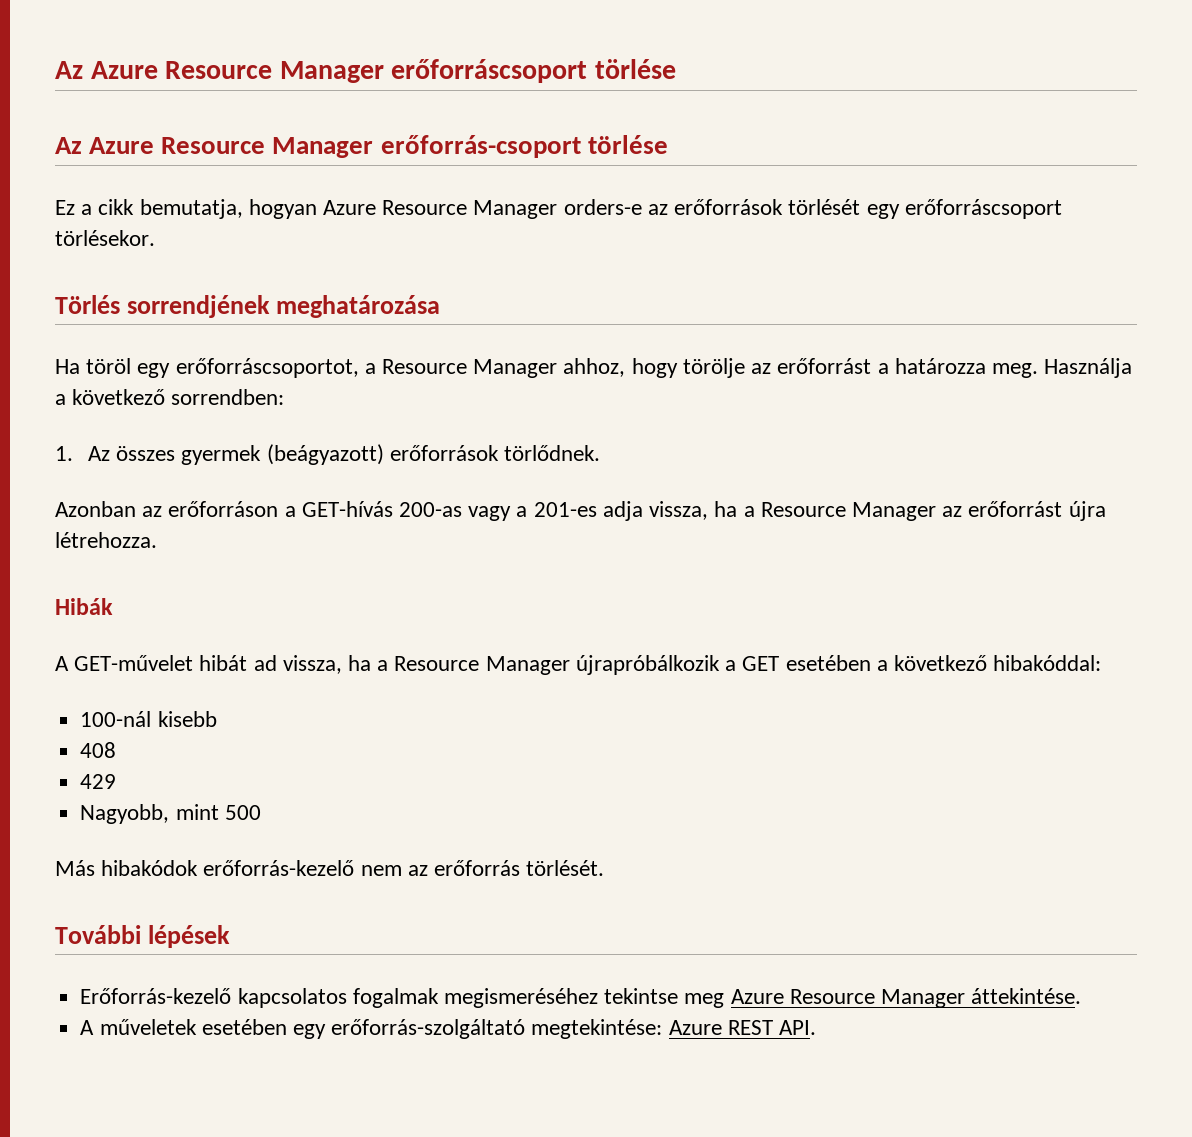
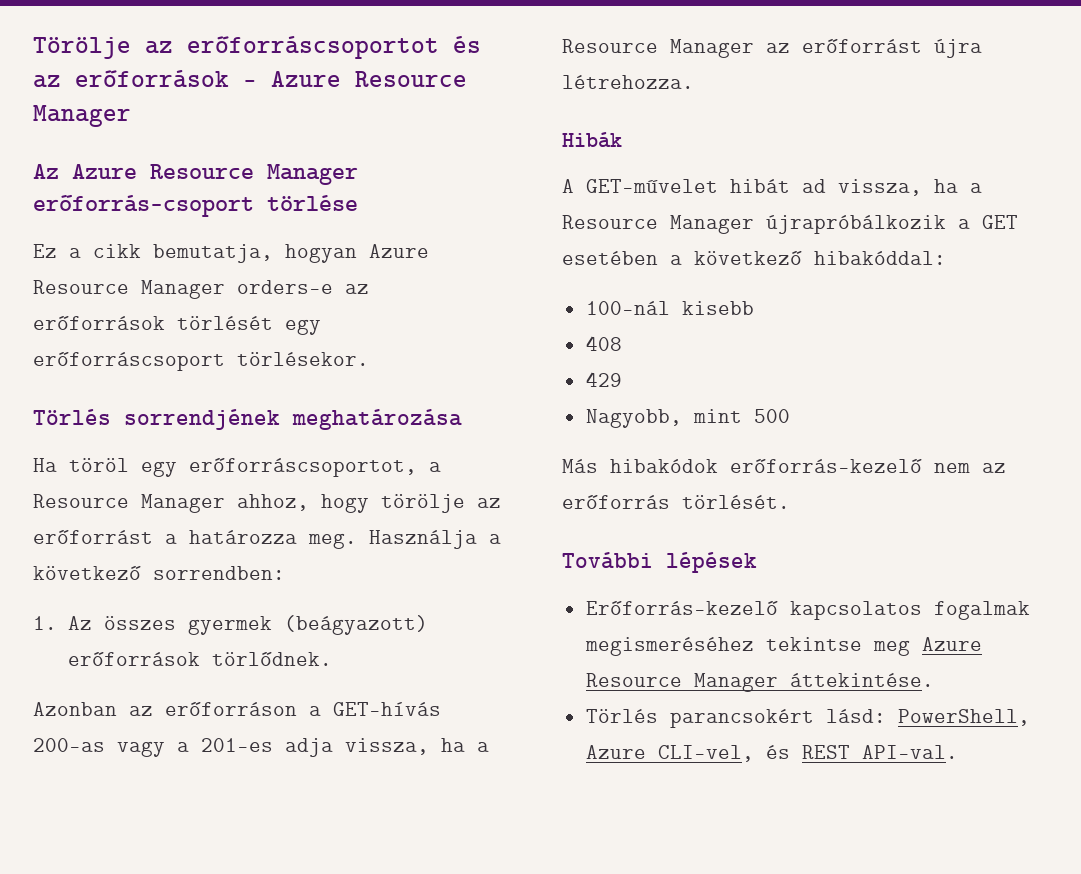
- Az Azure Resource Manager erőforráscsoport törlése
+ Törölje az erőforráscsoportot és az erőforrások – Azure Resource Manager
- A műveletek esetében egy erőforrás-szolgáltató megtekintése: Azure REST API.
+ Törlés parancsokért lásd: PowerShell, Azure CLI-vel, és REST API-val.

